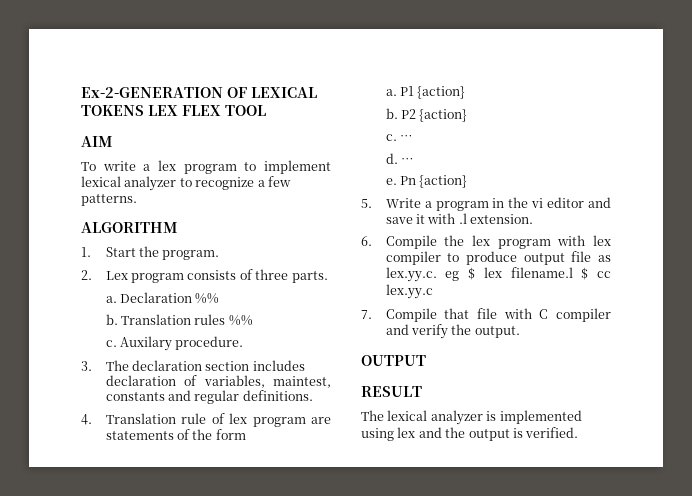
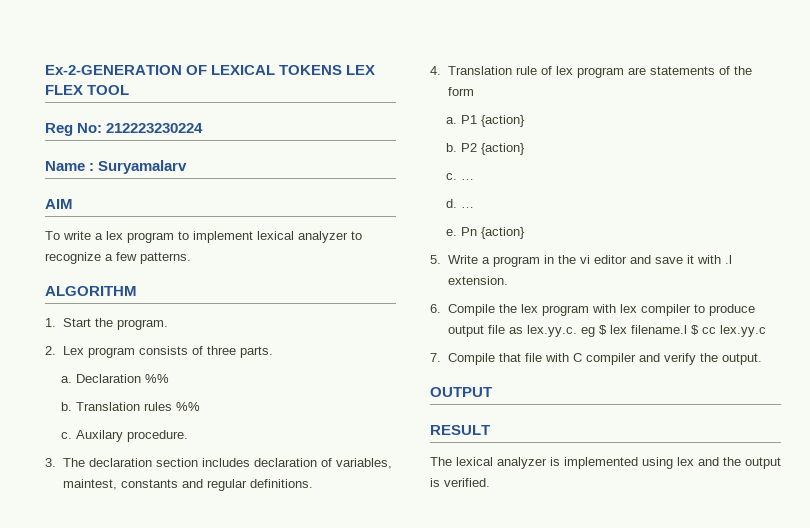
+ Reg No: 212223230224
+ Name : Suryamalarv

